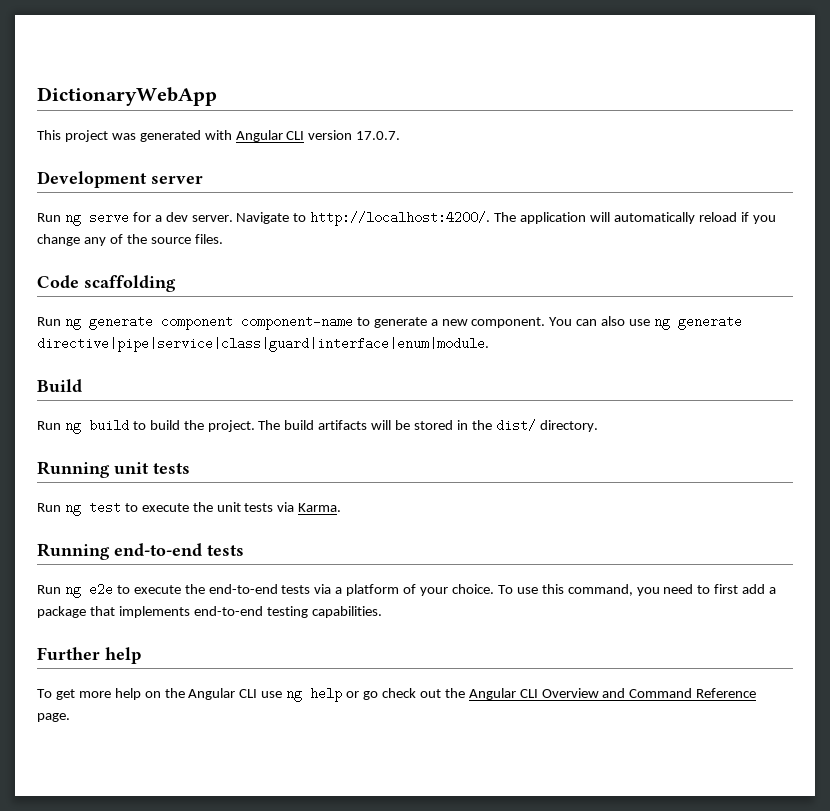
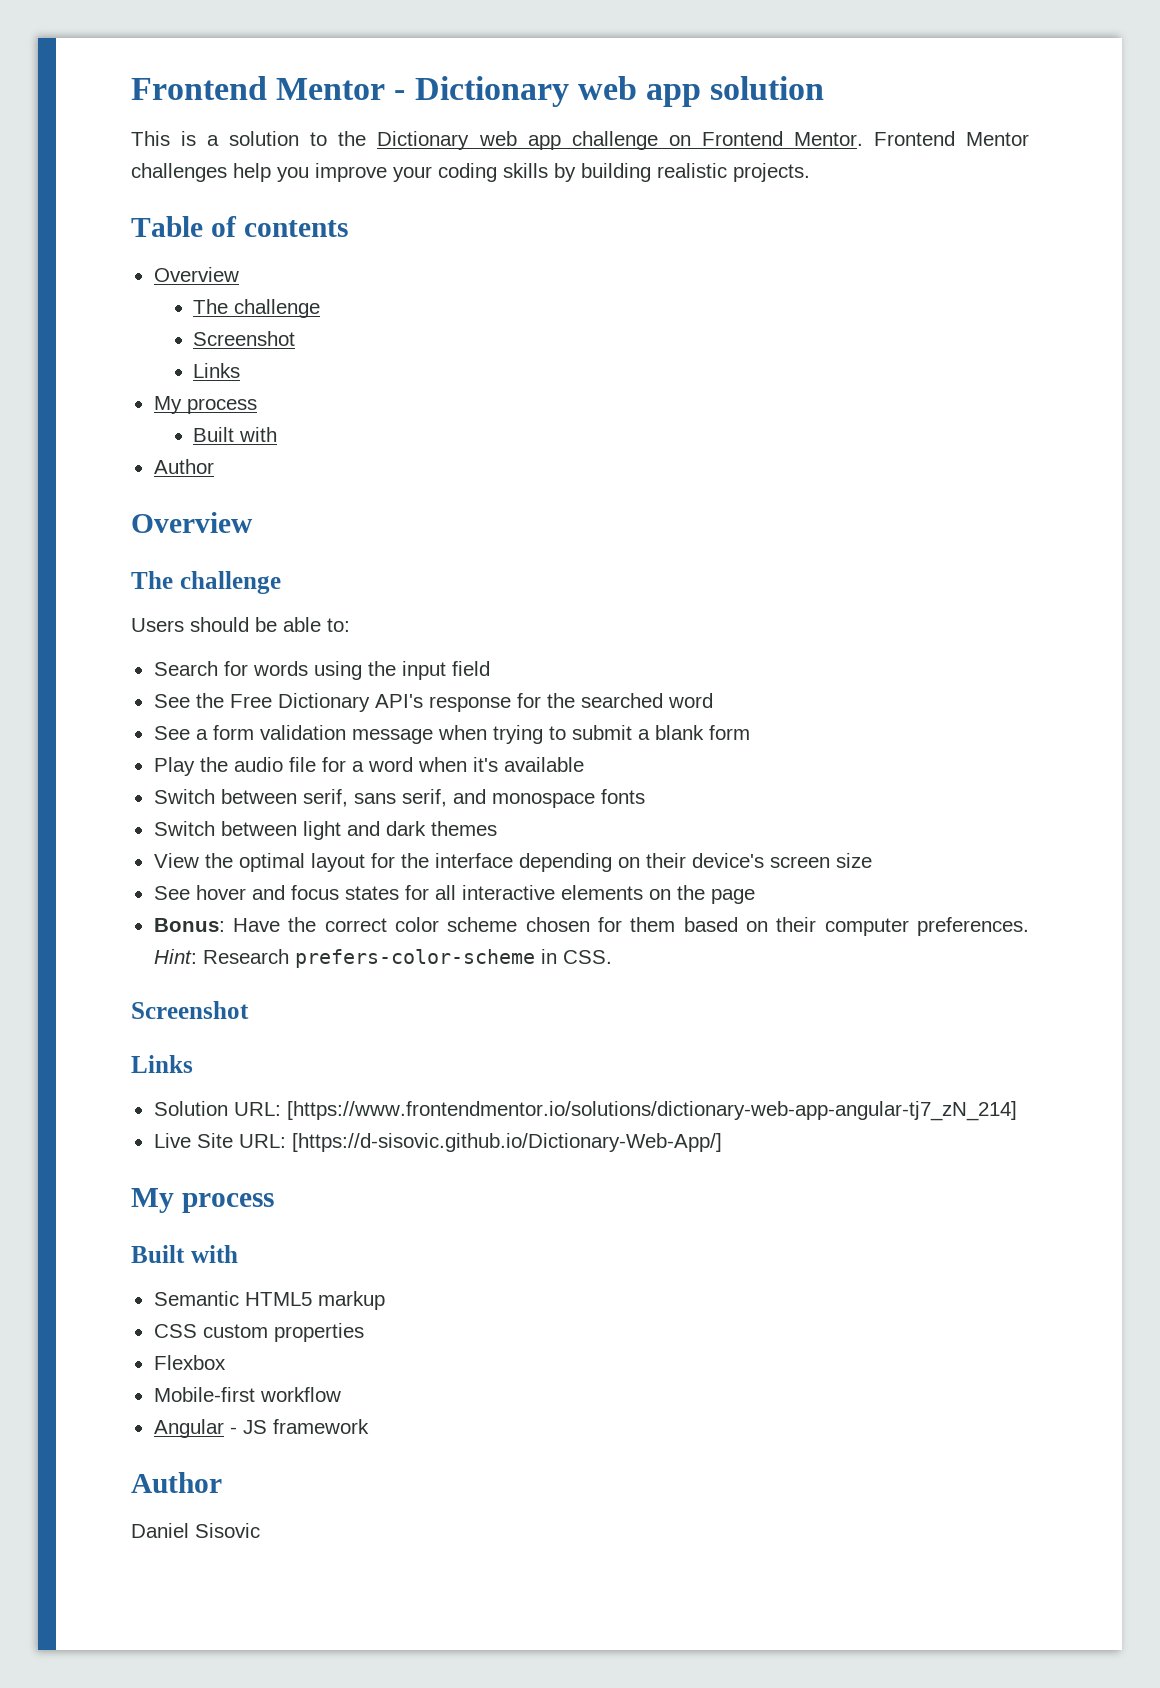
- DictionaryWebApp
- This project was generated with Angular CLI version 17.0.7.
- Development server
- Run ng serve for a dev server. Navigate to http://localhost:4200/. The application will automatically reload if you change any of the source files.
- Code scaffolding
- Run ng generate component component-name to generate a new component. You can also use ng generate directive|pipe|service|class|guard|interface|enum|module.
- Build
- Run ng build to build the project. The build artifacts will be stored in the dist/ directory.
- Running unit tests
- Run ng test to execute the unit tests via Karma.
- Running end-to-end tests
- Run ng e2e to execute the end-to-end tests via a platform of your choice. To use this command, you need to first add a package that implements end-to-end testing capabilities.
- Further help
- To get more help on the Angular CLI use ng help or go check out the Angular CLI Overview and Command Reference page.
+ Frontend Mentor - Dictionary web app solution
+ This is a solution to the Dictionary web app challenge on Frontend Mentor. Frontend Mentor challenges help you improve your coding skills by building realistic projects.
+ Table of contents
+ Overview
+ The challenge
+ Screenshot
+ Links
+ My process
+ Built with
+ Author
+ Overview
+ The challenge
+ Users should be able to:
+ Search for words using the input field
+ See the Free Dictionary API's response for the searched word
+ See a form validation message when trying to submit a blank form
+ Play the audio file for a word when it's available
+ Switch between serif, sans serif, and monospace fonts
+ Switch between light and dark themes
+ View the optimal layout for the interface depending on their device's screen size
+ See hover and focus states for all interactive elements on the page
+ Bonus: Have the correct color scheme chosen for them based on their computer preferences. Hint: Research prefers-color-scheme in CSS.
+ Screenshot
+ Links
+ Solution URL: [https://www.frontendmentor.io/solutions/dictionary-web-app-angular-tj7_zN_214]
+ Live Site URL: [https://d-sisovic.github.io/Dictionary-Web-App/]
+ My process
+ Built with
+ Semantic HTML5 markup
+ CSS custom properties
+ Flexbox
+ Mobile-first workflow
+ Angular - JS framework
+ Author
+ Daniel Sisovic

